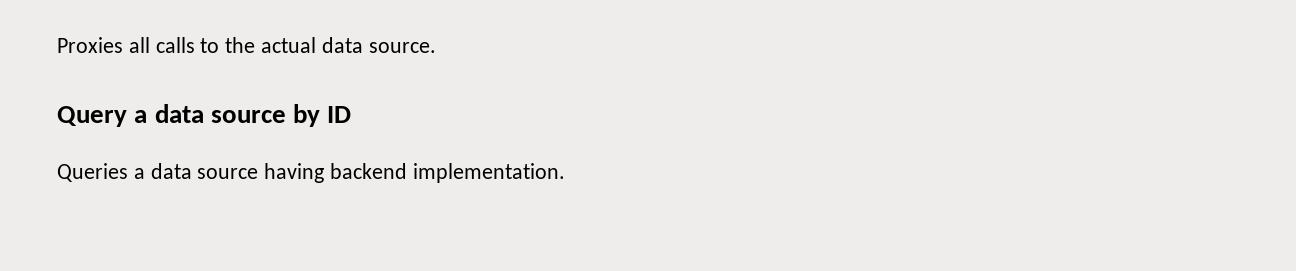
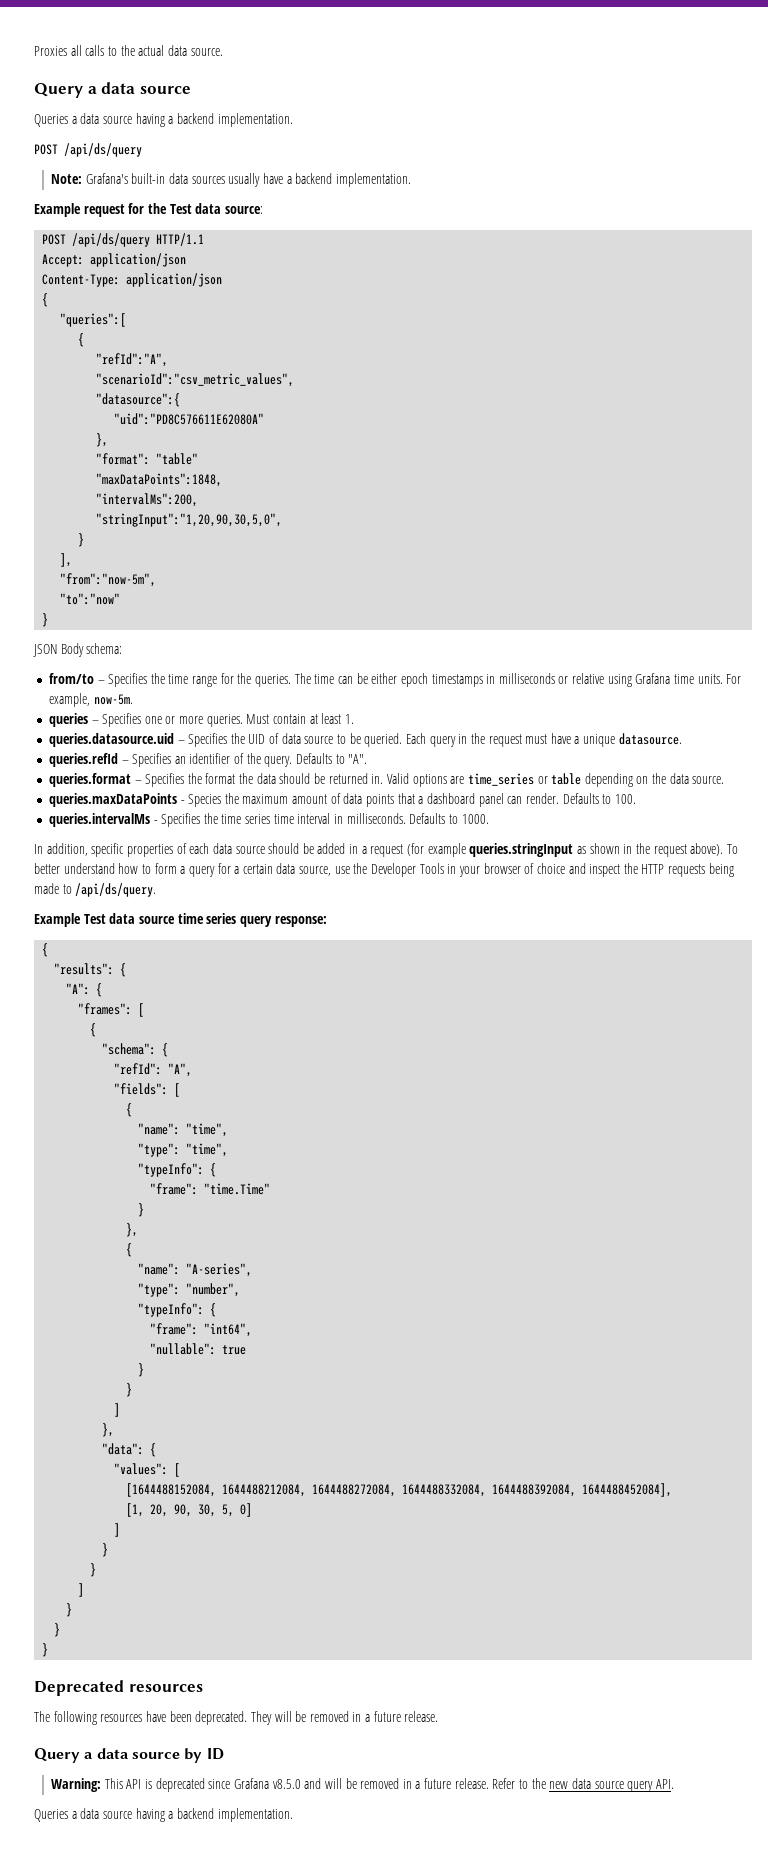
  Proxies all calls to the actual data source.
+ Query a data source
+ Queries a data source having a backend implementation.
+ POST /api/ds/query
+ Note: Grafana's built-in data sources usually have a backend implementation.
+ Example request for the Test data source:
+ POST /api/ds/query HTTP/1.1
+ Accept: application/json
+ Content-Type: application/json
+ {
+ "queries":[
+ {
+ "refId":"A",
+ "scenarioId":"csv_metric_values",
+ "datasource":{
+ "uid":"PD8C576611E62080A"
+ },
+ "format": "table"
+ "maxDataPoints":1848,
+ "intervalMs":200,
+ "stringInput":"1,20,90,30,5,0",
+ }
+ ],
+ "from":"now-5m",
+ "to":"now"
+ }
+ JSON Body schema:
+ from/to – Specifies the time range for the queries. The time can be either epoch timestamps in milliseconds or relative using Grafana time units. For example, now-5m.
+ queries – Specifies one or more queries. Must contain at least 1.
+ queries.datasource.uid – Specifies the UID of data source to be queried. Each query in the request must have a unique datasource.
+ queries.refId – Specifies an identifier of the query. Defaults to "A".
+ queries.format – Specifies the format the data should be returned in. Valid options are time_series or table depending on the data source.
+ queries.maxDataPoints - Species the maximum amount of data points that a dashboard panel can render. Defaults to 100.
+ queries.intervalMs - Specifies the time series time interval in milliseconds. Defaults to 1000.
+ In addition, specific properties of each data source should be added in a request (for example queries.stringInput as shown in the request above). To better understand how to form a query for a certain data source, use the Developer Tools in your browser of choice and inspect the HTTP requests being made to /api/ds/query.
+ Example Test data source time series query response:
+ {
+ "results": {
+ "A": {
+ "frames": [
+ {
+ "schema": {
+ "refId": "A",
+ "fields": [
+ {
+ "name": "time",
+ "type": "time",
+ "typeInfo": {
+ "frame": "time.Time"
+ }
+ },
+ {
+ "name": "A-series",
+ "type": "number",
+ "typeInfo": {
+ "frame": "int64",
+ "nullable": true
+ }
+ }
+ ]
+ },
+ "data": {
+ "values": [
+ [1644488152084, 1644488212084, 1644488272084, 1644488332084, 1644488392084, 1644488452084],
+ [1, 20, 90, 30, 5, 0]
+ ]
+ }
+ }
+ ]
+ }
+ }
+ }
+ Deprecated resources
+ The following resources have been deprecated. They will be removed in a future release.
  Query a data source by ID
- Queries a data source having backend implementation.
+ Warning: This API is deprecated since Grafana v8.5.0 and will be removed in a future release. Refer to the new data source query API.
+ Queries a data source having a backend implementation.

